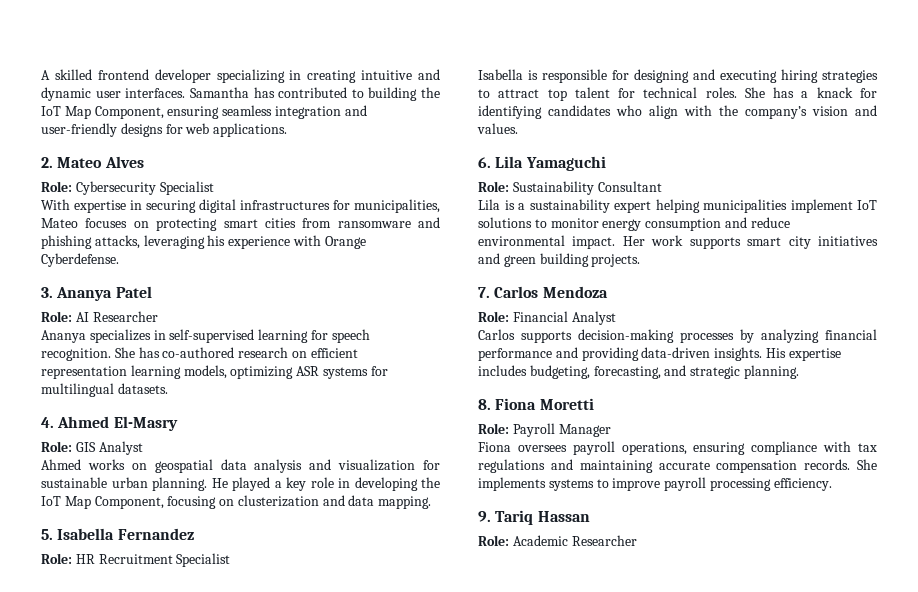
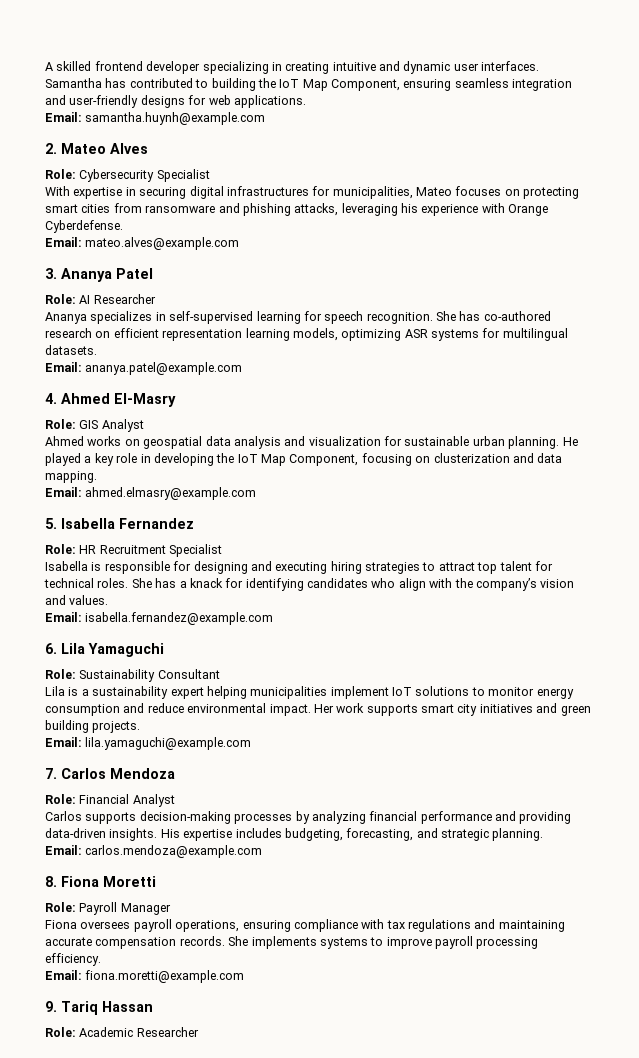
+ Email: samantha.huynh@example.com
+ Email: mateo.alves@example.com
+ Email: ananya.patel@example.com
+ Email: ahmed.elmasry@example.com
+ Email: isabella.fernandez@example.com
+ Email: lila.yamaguchi@example.com
+ Email: carlos.mendoza@example.com
+ Email: fiona.moretti@example.com

